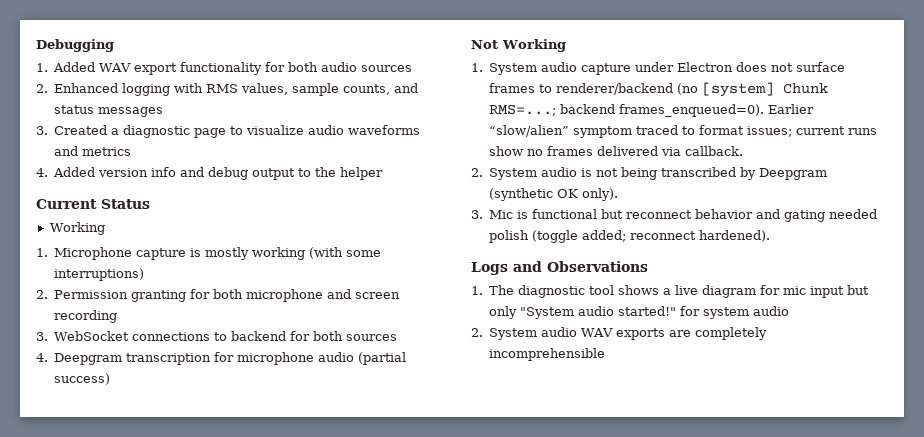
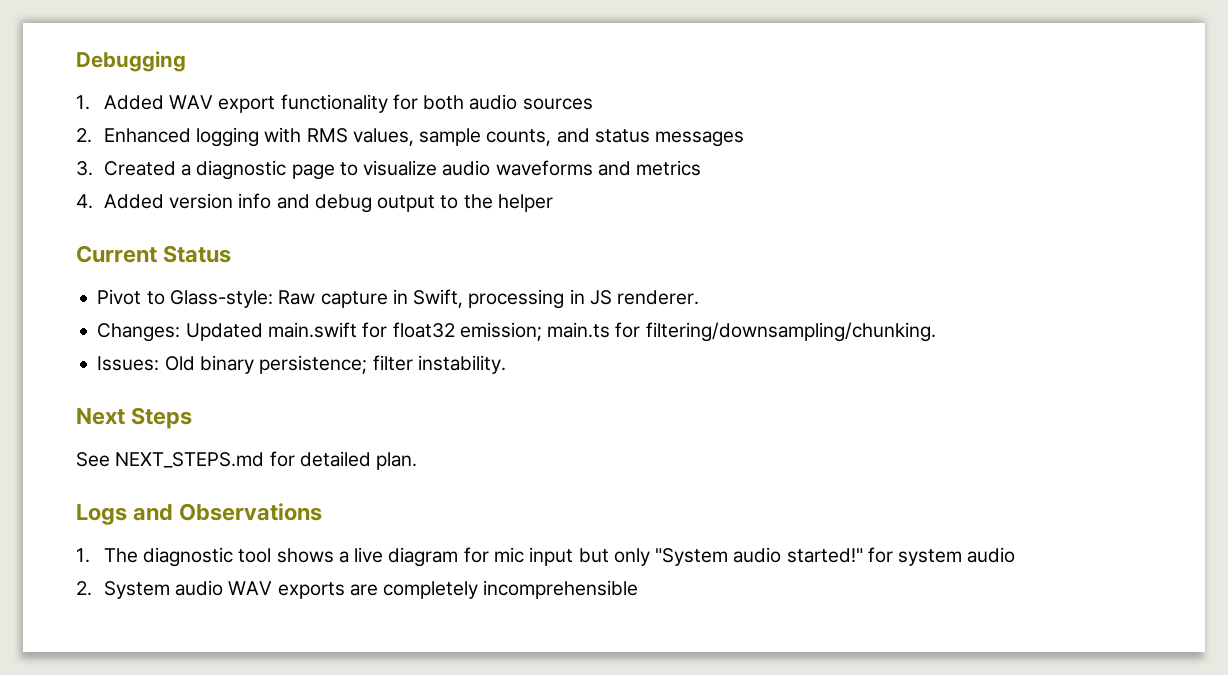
  Current Status
- Working
- 1. Microphone capture is mostly working (with some interruptions)
- 2. Permission granting for both microphone and screen recording
- 3. WebSocket connections to backend for both sources
- 4. Deepgram transcription for microphone audio (partial success)
- Not Working
- 1. System audio capture under Electron does not surface frames to renderer/backend (no [system] Chunk RMS=...; backend frames_enqueued=0). Earlier “slow/alien” symptom traced to format issues; current runs show no frames delivered via callback.
- 2. System audio is not being transcribed by Deepgram (synthetic OK only).
- 3. Mic is functional but reconnect behavior and gating needed polish (toggle added; reconnect hardened).
+ Pivot to Glass-style: Raw capture in Swift, processing in JS renderer.
+ Changes: Updated main.swift for float32 emission; main.ts for filtering/downsampling/chunking.
+ Issues: Old binary persistence; filter instability.
+ Next Steps
+ See NEXT_STEPS.md for detailed plan.

